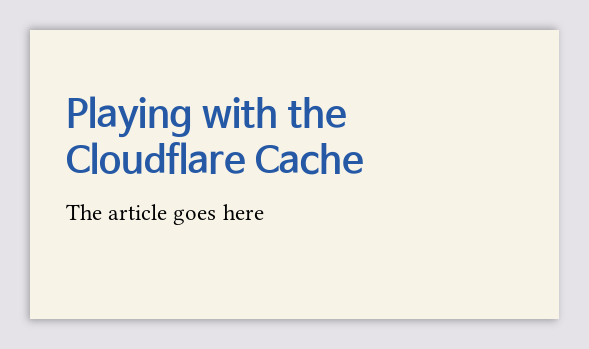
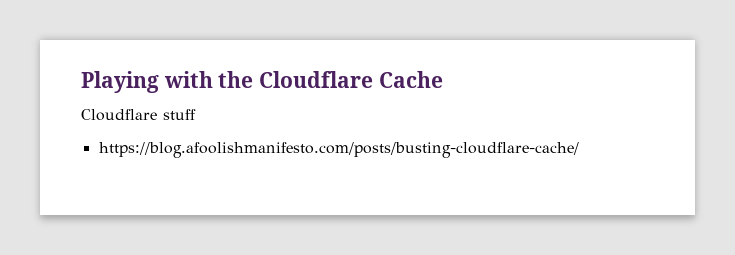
- The article goes here
+ Cloudflare stuff
+ https://blog.afoolishmanifesto.com/posts/busting-cloudflare-cache/

